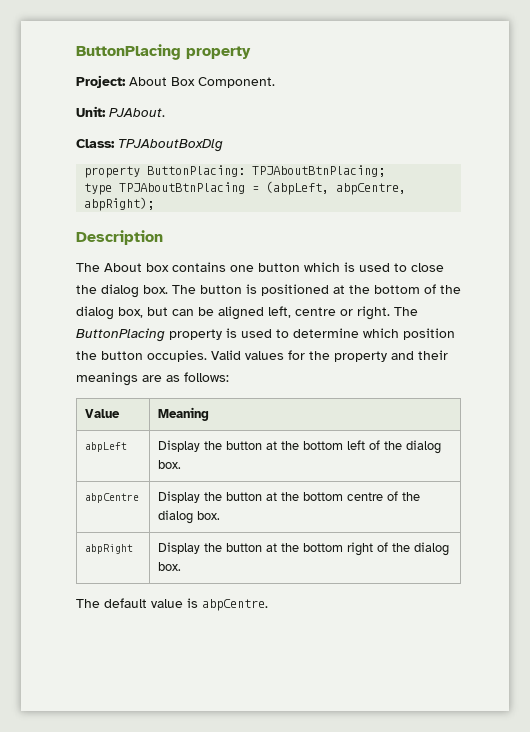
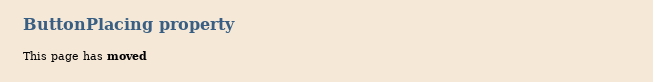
- Project: About Box Component.
- Unit: PJAbout.
- Class: TPJAboutBoxDlg
- property ButtonPlacing: TPJAboutBtnPlacing;
- type TPJAboutBtnPlacing = (abpLeft, abpCentre, abpRight);
- Description
- The About box contains one button which is used to close the dialog box. The button is positioned at the bottom of the dialog box, but can be aligned left, centre or right. The ButtonPlacing property is used to determine which position the button occupies. Valid values for the property and their meanings are as follows:
- Value | Meaning
- abpLeft | Display the button at the bottom left of the dialog box.
- abpCentre | Display the button at the bottom centre of the dialog box.
- abpRight | Display the button at the bottom right of the dialog box.
- The default value is abpCentre.
+ This page has moved

